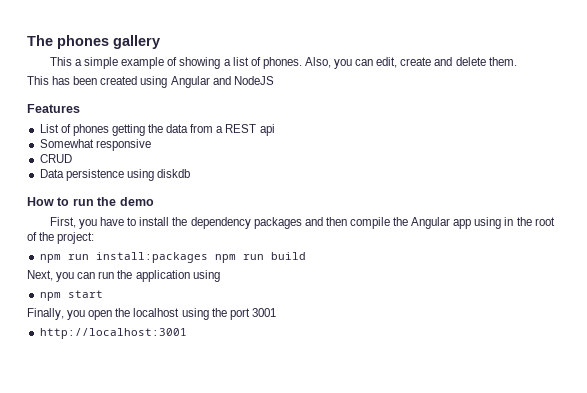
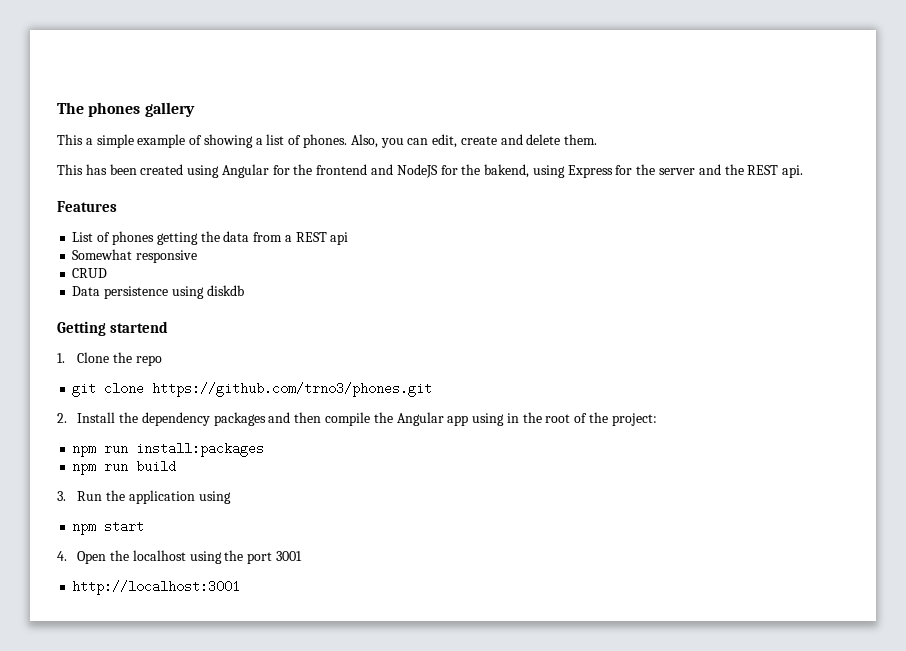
- This has been created using Angular and NodeJS
+ This has been created using Angular for the frontend and NodeJS for the bakend, using Express for the server and the REST api.
- How to run the demo
- First, you have to install the dependency packages and then compile the Angular app using in the root of the project:
+ Getting startend
+ 1. Clone the repo
+ git clone https://github.com/trno3/phones.git
+ 2. Install the dependency packages and then compile the Angular app using in the root of the project:
- npm run install:packages npm run build
+ npm run install:packages
+ npm run build
- Next, you can run the application using
+ 3. Run the application using
- Finally, you open the localhost using the port 3001
+ 4. Open the localhost using the port 3001

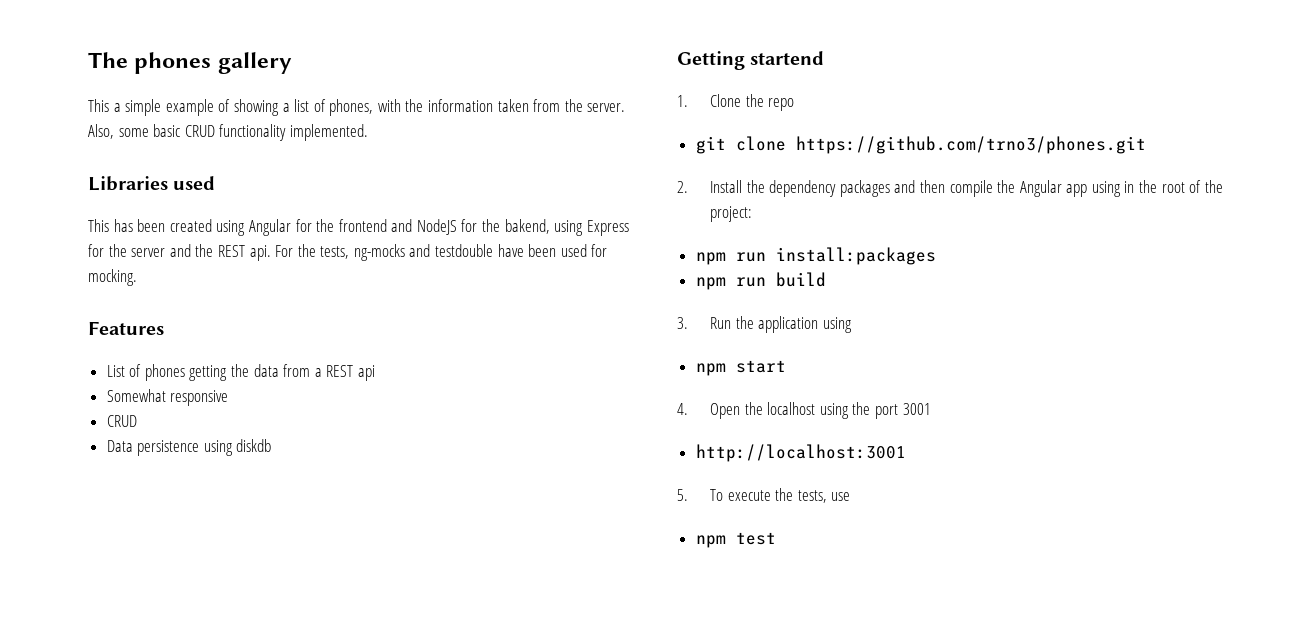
- This a simple example of showing a list of phones. Also, you can edit, create and delete them.
+ This a simple example of showing a list of phones, with the information taken from the server. Also, some basic CRUD functionality implemented.
+ Libraries used
+ For the tests, ng-mocks and testdouble have been used for mocking.
+ 5. To execute the tests, use
+ npm test

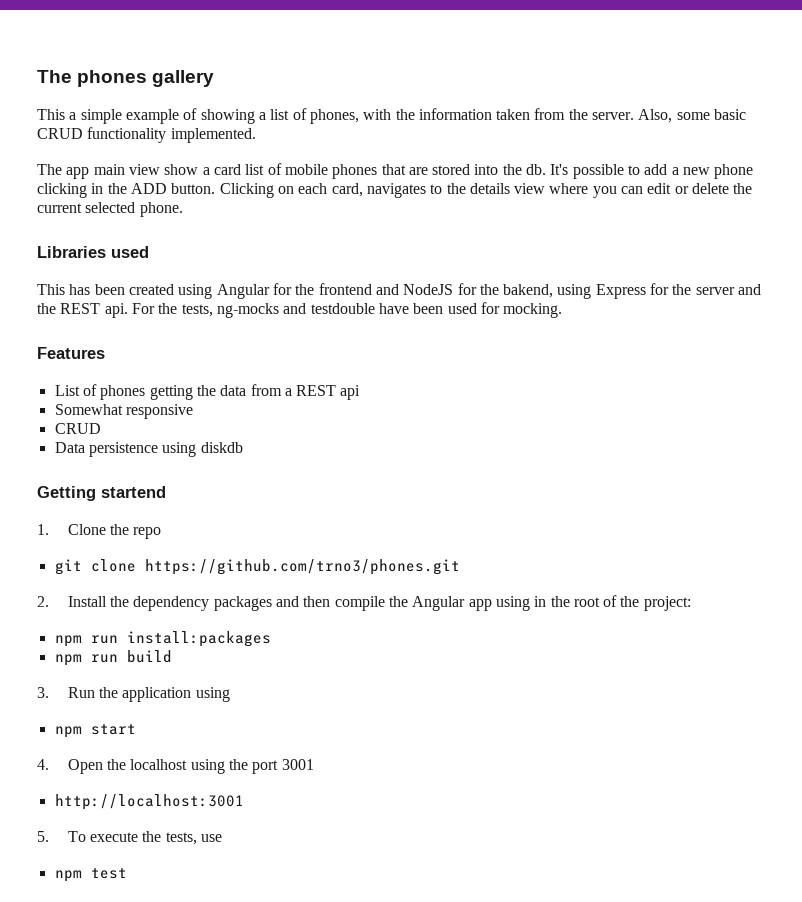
+ The app main view show a card list of mobile phones that are stored into the db. It's possible to add a new phone clicking in the ADD button. Clicking on each card, navigates to the details view where you can edit or delete the current selected phone.

